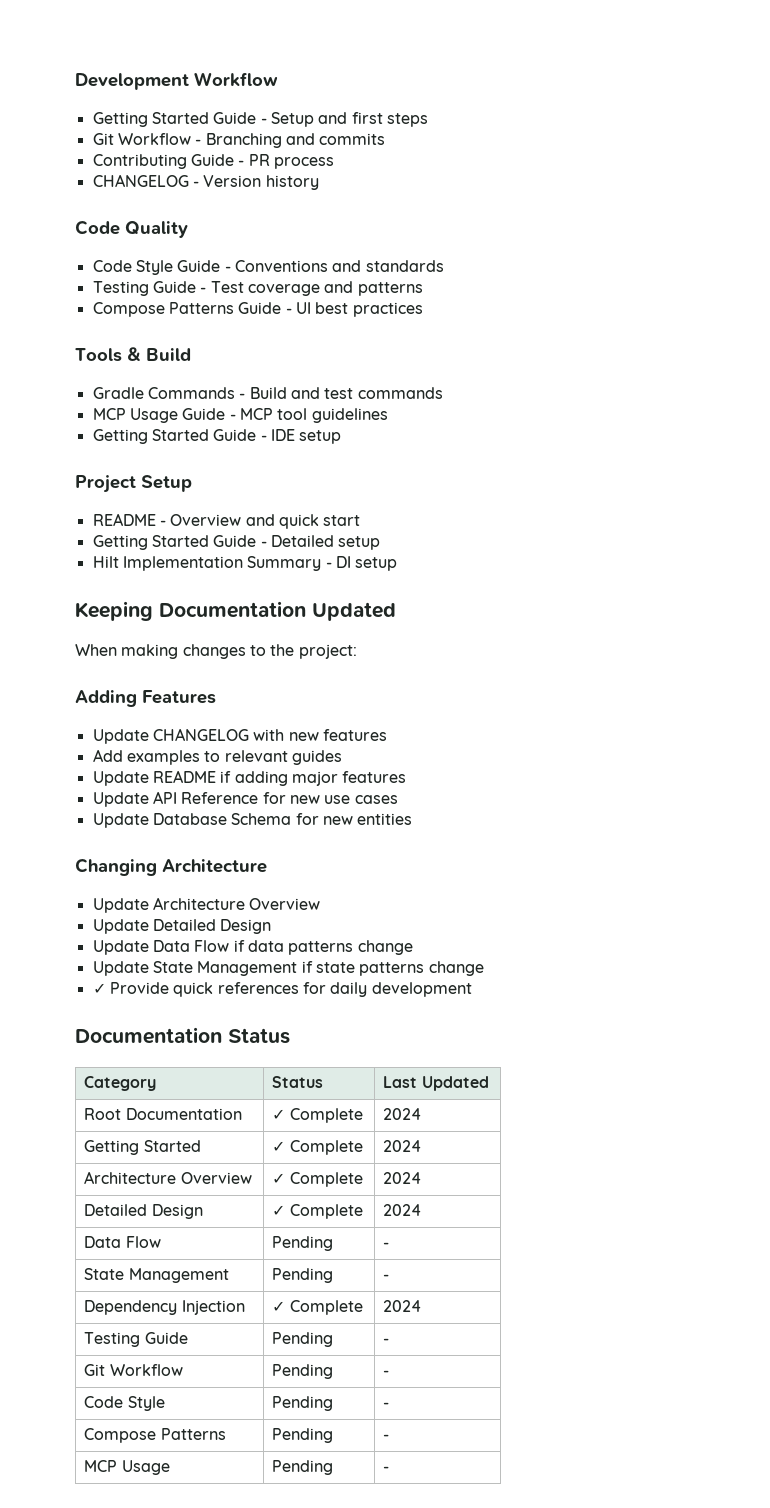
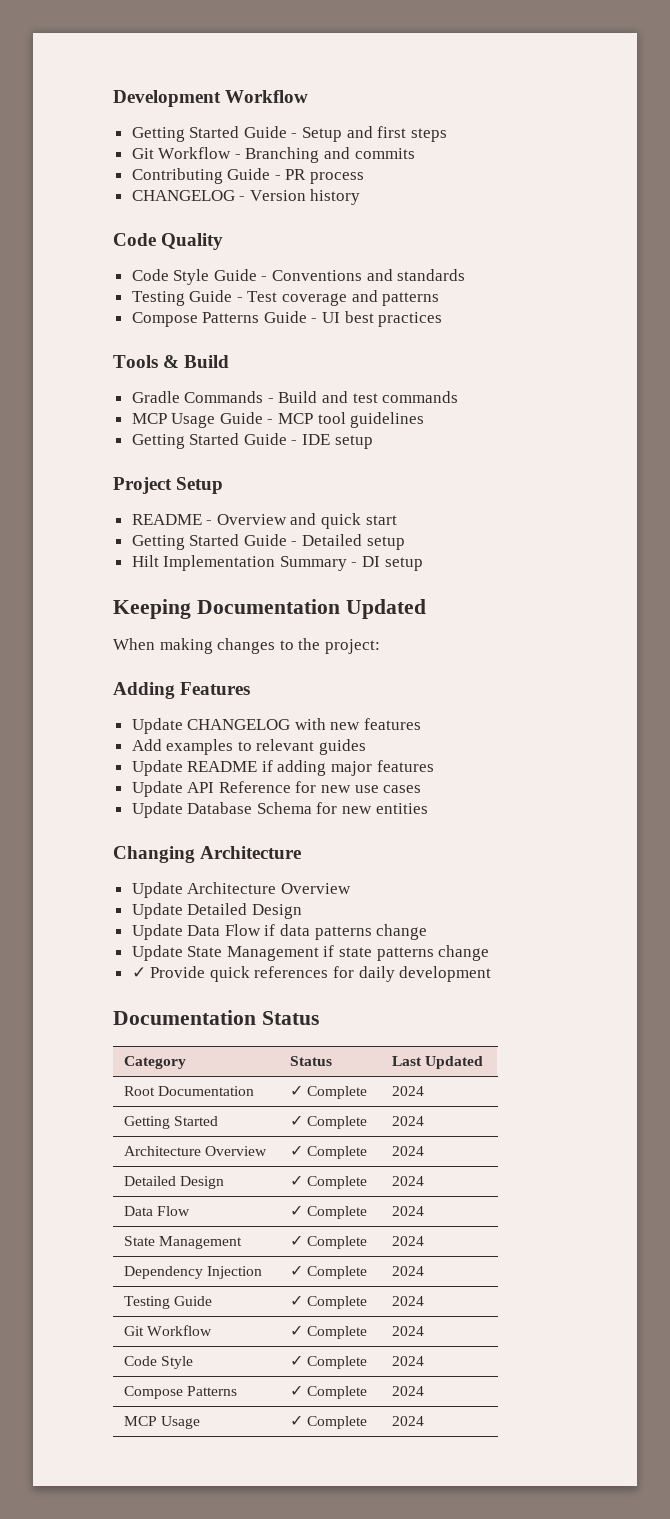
- Data Flow | Pending | -
+ Data Flow | ✓ Complete | 2024
- State Management | Pending | -
+ State Management | ✓ Complete | 2024
- Testing Guide | Pending | -
+ Testing Guide | ✓ Complete | 2024
- Git Workflow | Pending | -
+ Git Workflow | ✓ Complete | 2024
- Code Style | Pending | -
+ Code Style | ✓ Complete | 2024
- Compose Patterns | Pending | -
+ Compose Patterns | ✓ Complete | 2024
- MCP Usage | Pending | -
+ MCP Usage | ✓ Complete | 2024

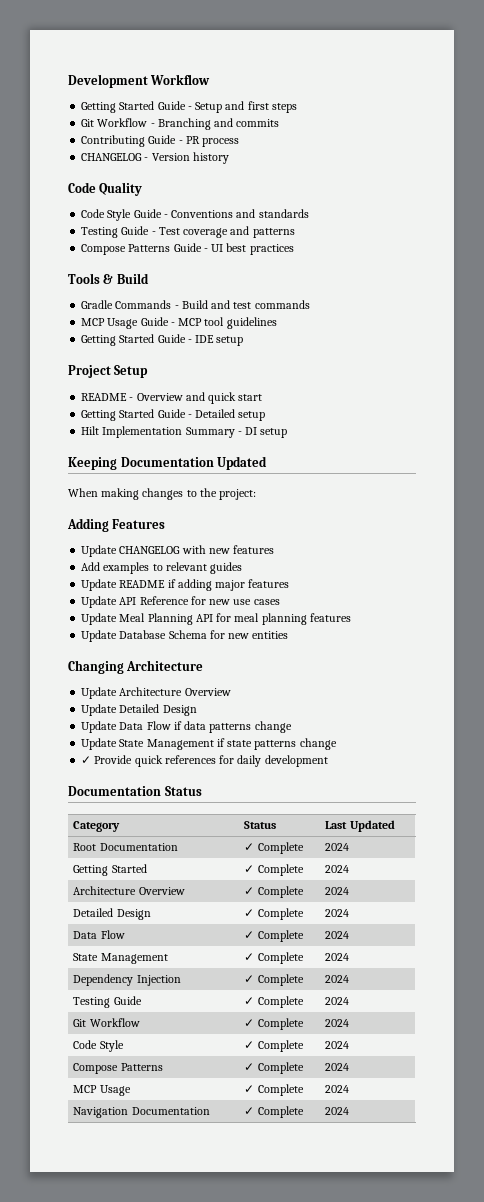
+ Update Meal Planning API for meal planning features
+ Navigation Documentation | ✓ Complete | 2024

